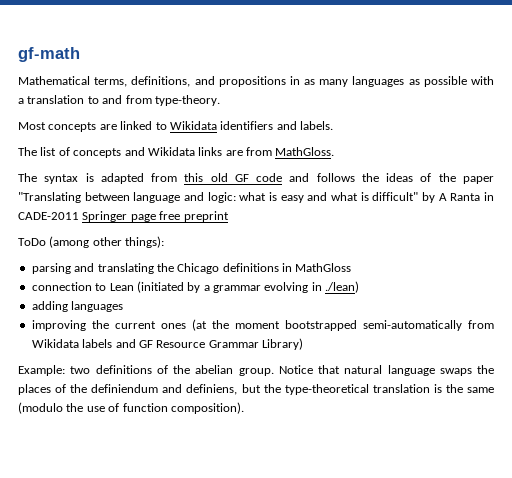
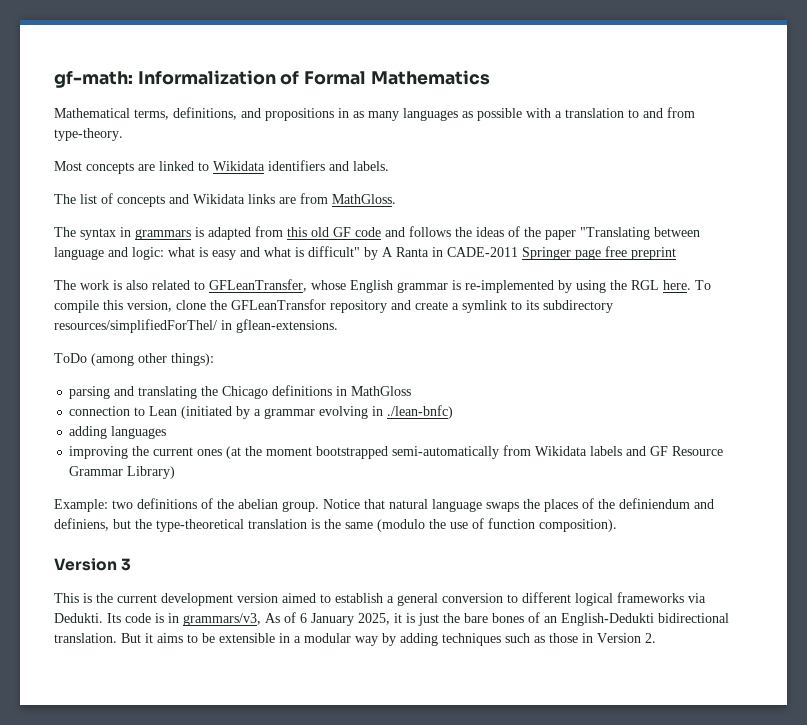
- gf-math
+ gf-math: Informalization of Formal Mathematics
- The syntax is adapted from this old GF code and follows the ideas of the paper "Translating between language and logic: what is easy and what is difficult" by A Ranta in CADE-2011 Springer page free preprint
+ The syntax in grammars is adapted from this old GF code and follows the ideas of the paper "Translating between language and logic: what is easy and what is difficult" by A Ranta in CADE-2011 Springer page free preprint
+ The work is also related to GFLeanTransfer, whose English grammar is re-implemented by using the RGL here. To compile this version, clone the GFLeanTransfor repository and create a symlink to its subdirectory resources/simplifiedForThel/ in gflean-extensions.
- connection to Lean (initiated by a grammar evolving in ./lean)
+ connection to Lean (initiated by a grammar evolving in ./lean-bnfc)
+ Version 3
+ This is the current development version aimed to establish a general conversion to different logical frameworks via Dedukti. Its code is in grammars/v3, As of 6 January 2025, it is just the bare bones of an English-Dedukti bidirectional translation. But it aims to be extensible in a modular way by adding techniques such as those in Version 2.

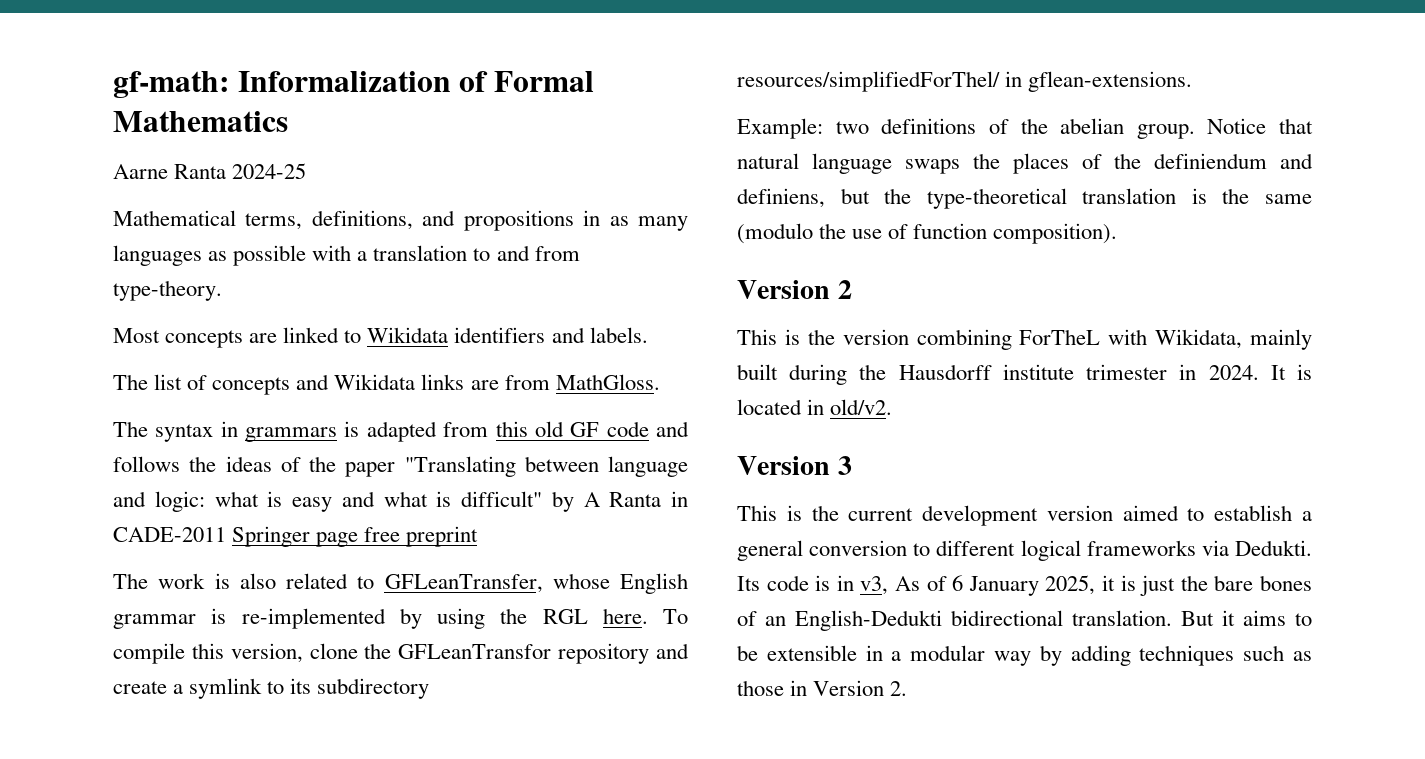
+ Aarne Ranta 2024-25
- ToDo (among other things):
- parsing and translating the Chicago definitions in MathGloss
- connection to Lean (initiated by a grammar evolving in ./lean-bnfc)
- adding languages
- improving the current ones (at the moment bootstrapped semi-automatically from Wikidata labels and GF Resource Grammar Library)
+ Version 2
+ This is the version combining ForTheL with Wikidata, mainly built during the Hausdorff institute trimester in 2024. It is located in old/v2.
- Its code is in grammars/v3, As of 6 January 2025, it is just the bare bones of an English-Dedukti bidirectional translation.
+ Its code is in v3, As of 6 January 2025, it is just the bare bones of an English-Dedukti bidirectional translation.

